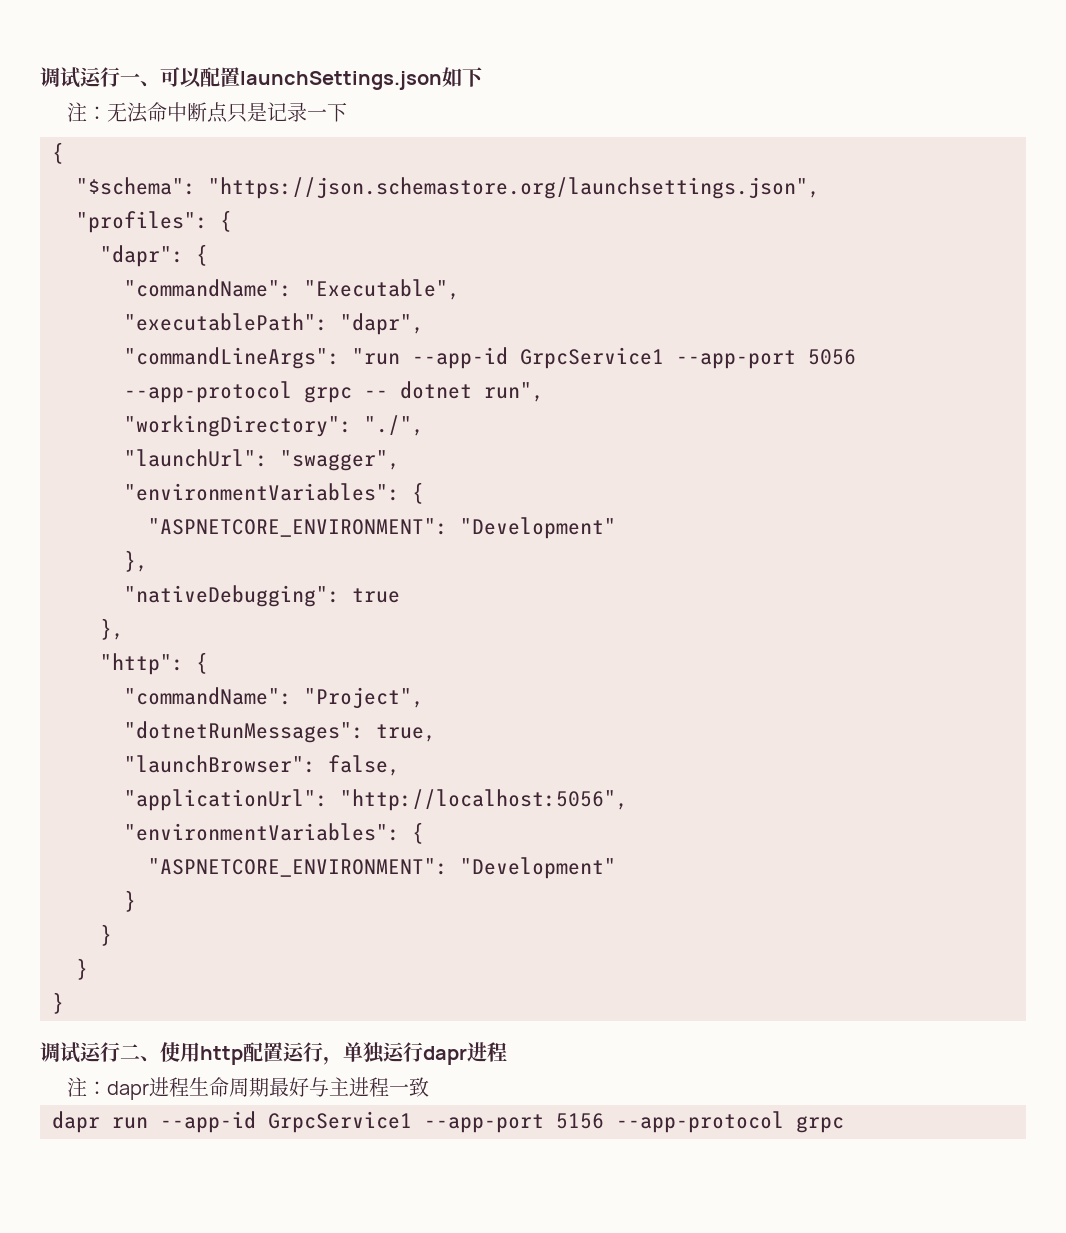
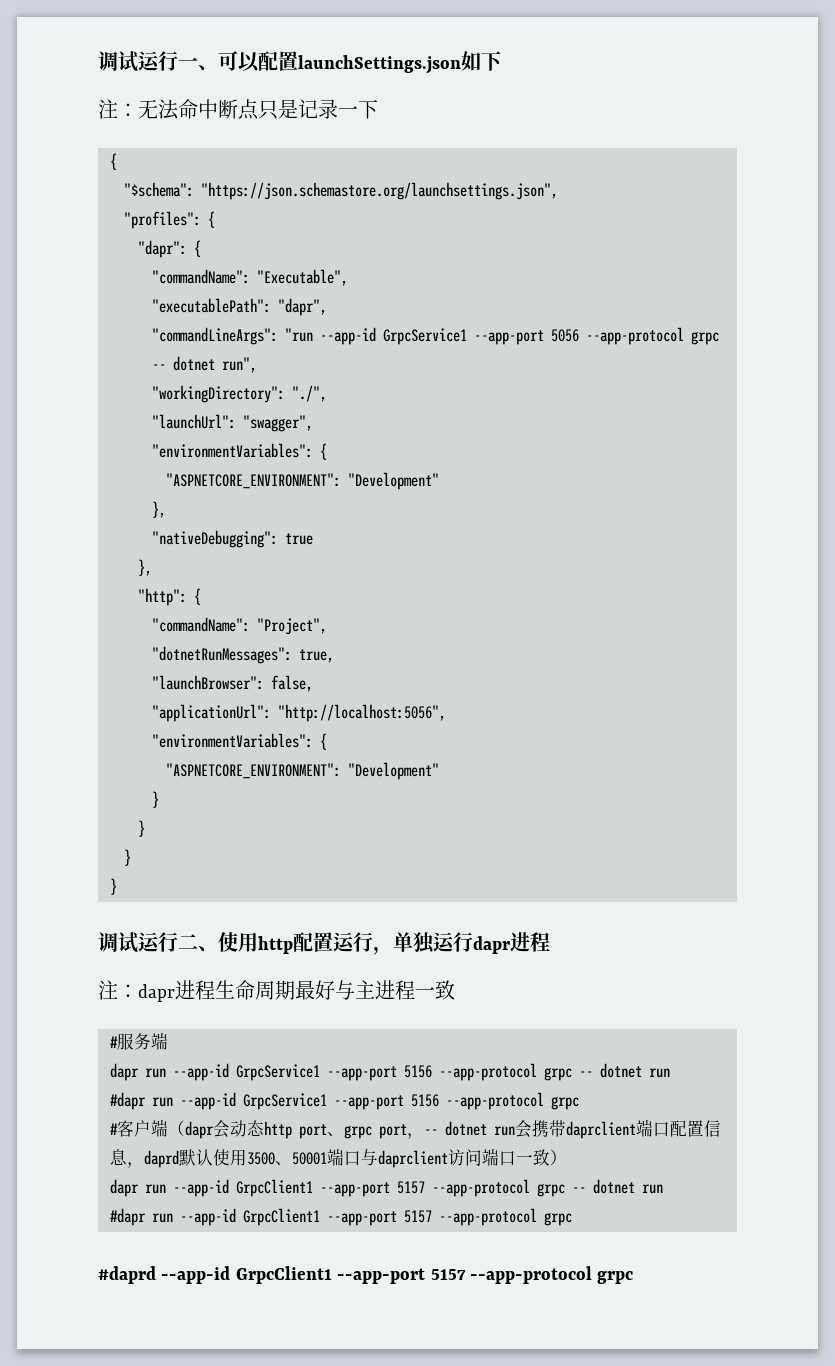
+ #服务端
- dapr run --app-id GrpcService1 --app-port 5156 --app-protocol grpc
+ dapr run --app-id GrpcService1 --app-port 5156 --app-protocol grpc -- dotnet run
+ #dapr run --app-id GrpcService1 --app-port 5156 --app-protocol grpc
+ #客户端（dapr会动态http port、grpc port，-- dotnet run会携带daprclient端口配置信息，daprd默认使用3500、50001端口与daprclient访问端口一致）
+ dapr run --app-id GrpcClient1 --app-port 5157 --app-protocol grpc -- dotnet run
+ #dapr run --app-id GrpcClient1 --app-port 5157 --app-protocol grpc
+ #daprd --app-id GrpcClient1 --app-port 5157 --app-protocol grpc

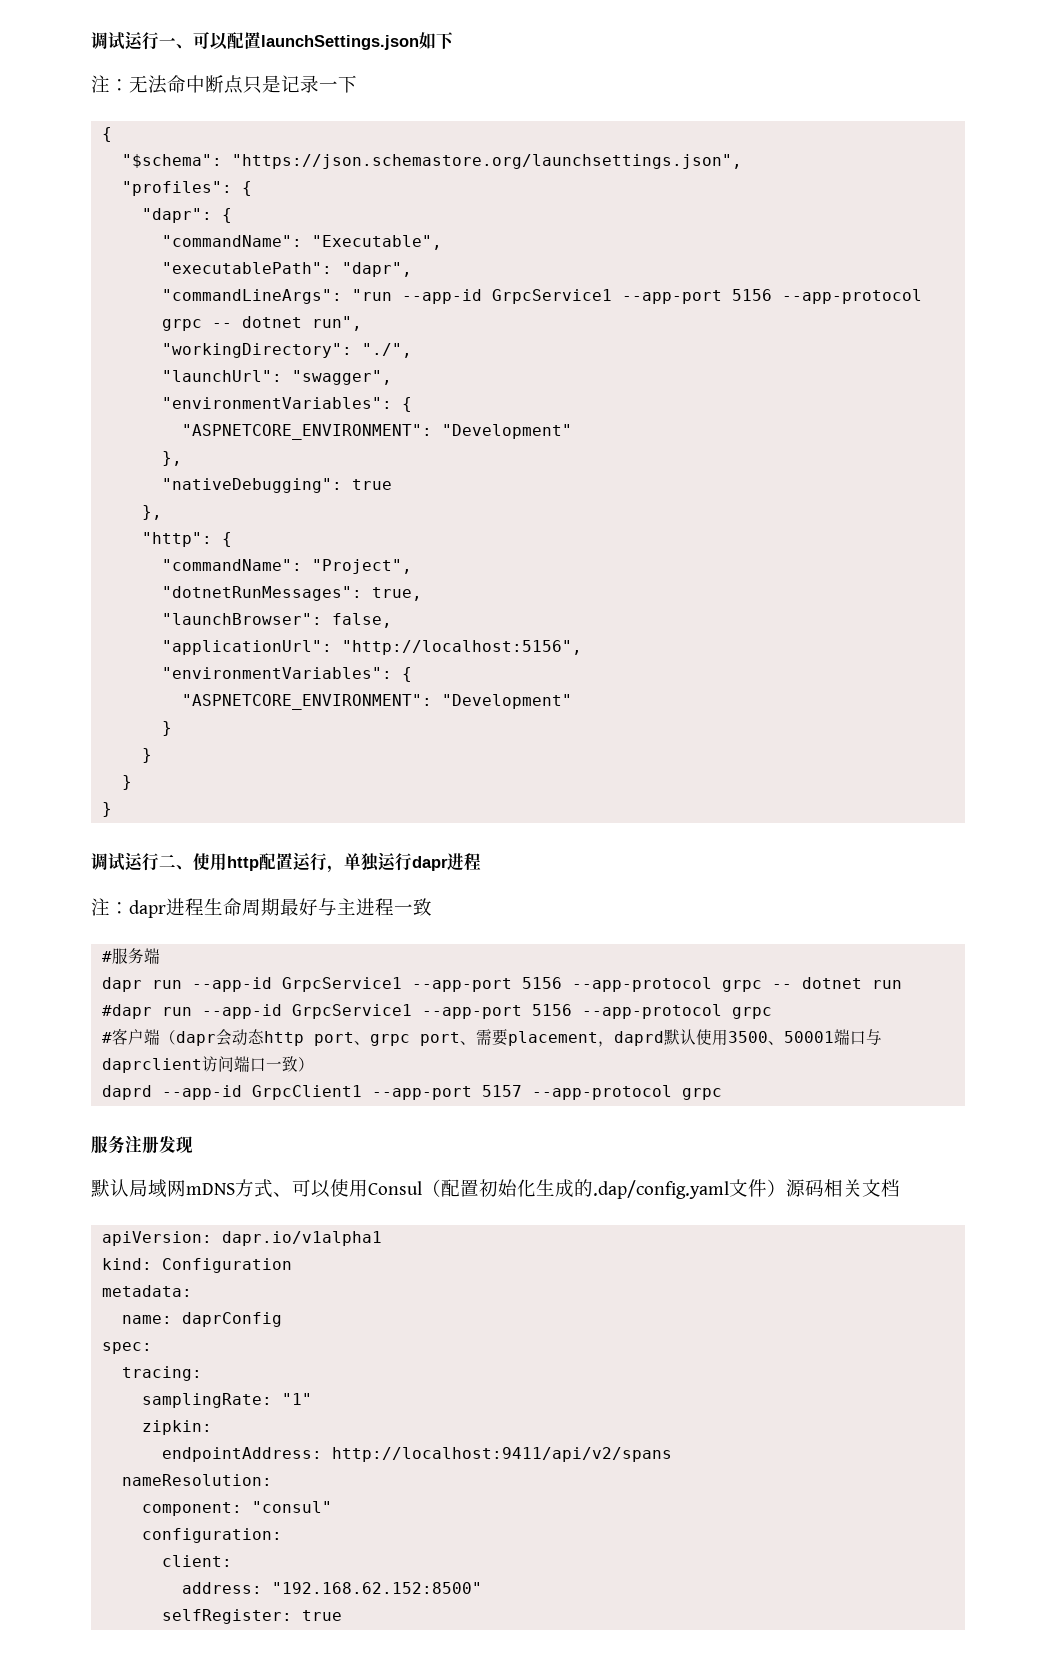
- "commandLineArgs": "run --app-id GrpcService1 --app-port 5056 --app-protocol grpc -- dotnet run",
+ "commandLineArgs": "run --app-id GrpcService1 --app-port 5156 --app-protocol grpc -- dotnet run",
- "applicationUrl": "http://localhost:5056",
+ "applicationUrl": "http://localhost:5156",
- #客户端（dapr会动态http port、grpc port，-- dotnet run会携带daprclient端口配置信息，daprd默认使用3500、50001端口与daprclient访问端口一致）
+ #客户端（dapr会动态http port、grpc port、需要placement，daprd默认使用3500、50001端口与daprclient访问端口一致）
- dapr run --app-id GrpcClient1 --app-port 5157 --app-protocol grpc -- dotnet run
- #dapr run --app-id GrpcClient1 --app-port 5157 --app-protocol grpc
+ daprd --app-id GrpcClient1 --app-port 5157 --app-protocol grpc
- #daprd --app-id GrpcClient1 --app-port 5157 --app-protocol grpc
+ 服务注册发现
+ 默认局域网mDNS方式、可以使用Consul（配置初始化生成的.dap/config.yaml文件）源码相关文档
+ apiVersion: dapr.io/v1alpha1
+ kind: Configuration
+ metadata:
+ name: daprConfig
+ spec:
+ tracing:
+ samplingRate: "1"
+ zipkin:
+ endpointAddress: http://localhost:9411/api/v2/spans
+ nameResolution:
+ component: "consul"
+ configuration:
+ client:
+ address: "192.168.62.152:8500"
+ selfRegister: true

